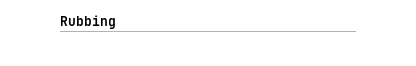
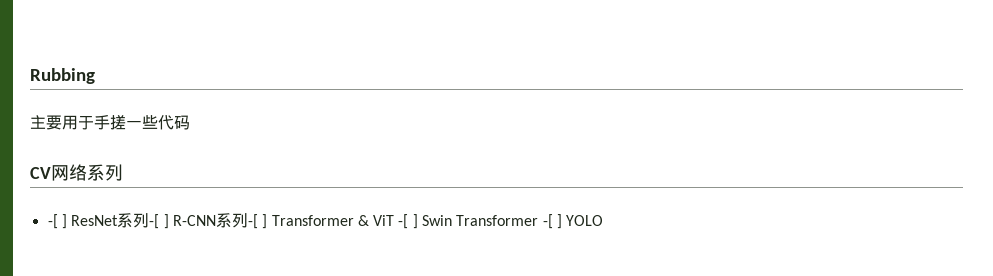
+ 主要用于手搓一些代码
+ CV网络系列
+ -[ ] ResNet系列-[ ] R-CNN系列-[ ] Transformer & ViT -[ ] Swin Transformer -[ ] YOLO

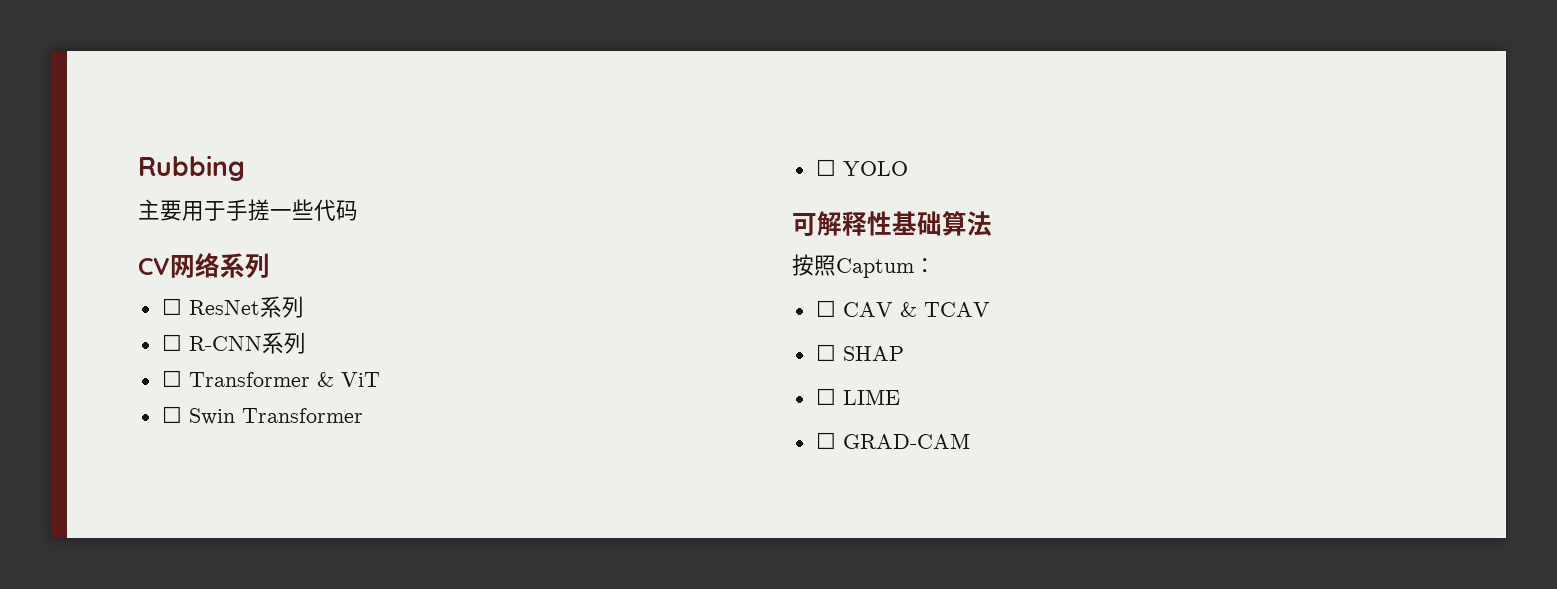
- -[ ] ResNet系列-[ ] R-CNN系列-[ ] Transformer & ViT -[ ] Swin Transformer -[ ] YOLO
+ ☐ ResNet系列
+ ☐ R-CNN系列
+ ☐ Transformer & ViT
+ ☐ Swin Transformer
+ ☐ YOLO
+ 可解释性基础算法
+ 按照Captum：
+ ☐ CAV & TCAV
+ ☐ SHAP
+ ☐ LIME
+ ☐ GRAD-CAM

